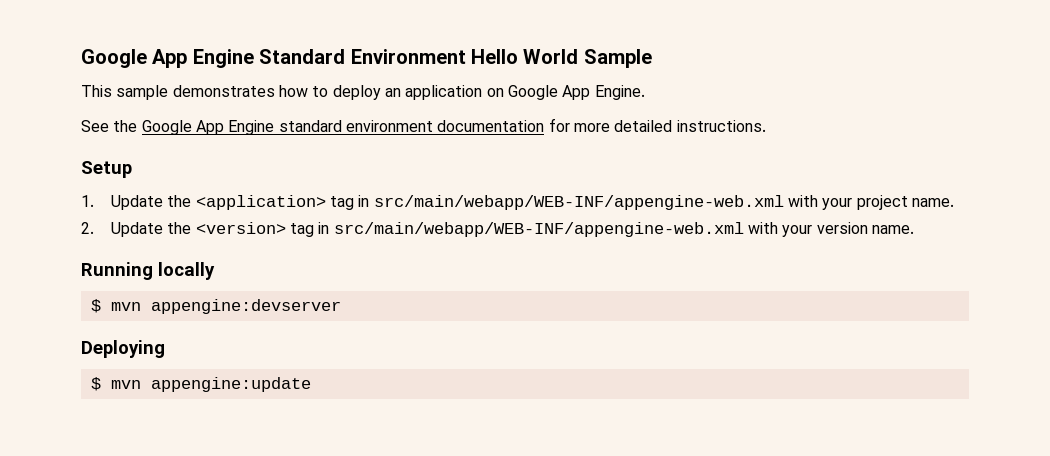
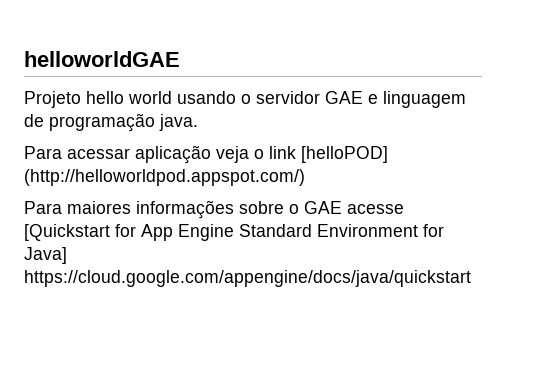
- Google App Engine Standard Environment Hello World Sample
- This sample demonstrates how to deploy an application on Google App Engine.
- See the Google App Engine standard environment documentation for more detailed instructions.
- Setup
- 1. Update the <application> tag in src/main/webapp/WEB-INF/appengine-web.xml with your project name.
- 2. Update the <version> tag in src/main/webapp/WEB-INF/appengine-web.xml with your version name.
- Running locally
- $ mvn appengine:devserver
- Deploying
- $ mvn appengine:update
+ helloworldGAE
+ Projeto hello world usando o servidor GAE e linguagem de programação java.
+ Para acessar aplicação veja o link [helloPOD] (http://helloworldpod.appspot.com/)
+ Para maiores informações sobre o GAE acesse [Quickstart for App Engine Standard Environment for Java] https://cloud.google.com/appengine/docs/java/quickstart

